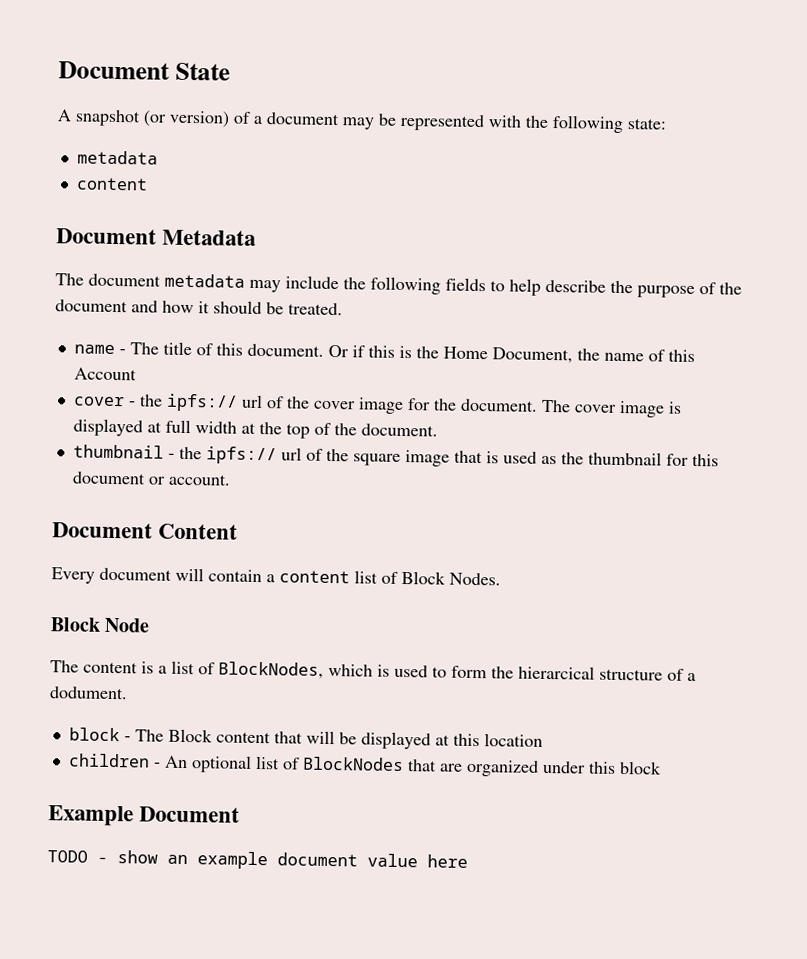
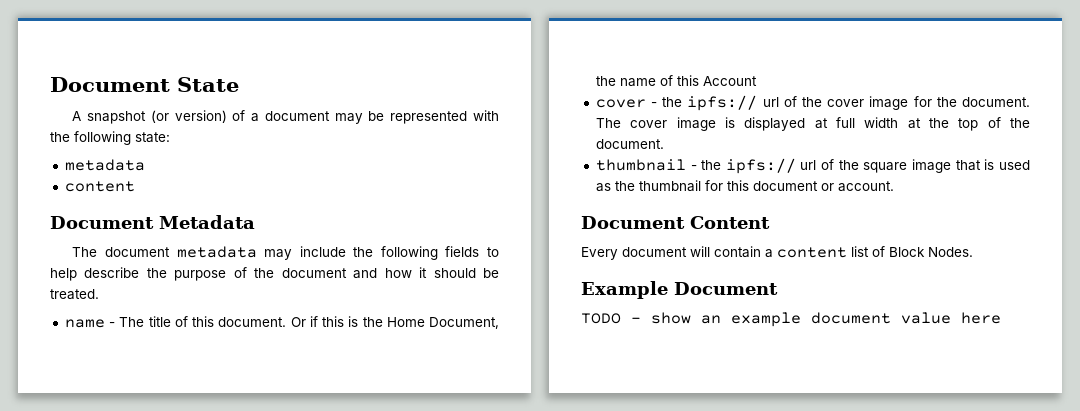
- Block Node
- The content is a list of BlockNodes, which is used to form the hierarcical structure of a dodument.
- block - The Block content that will be displayed at this location
- children - An optional list of BlockNodes that are organized under this block

